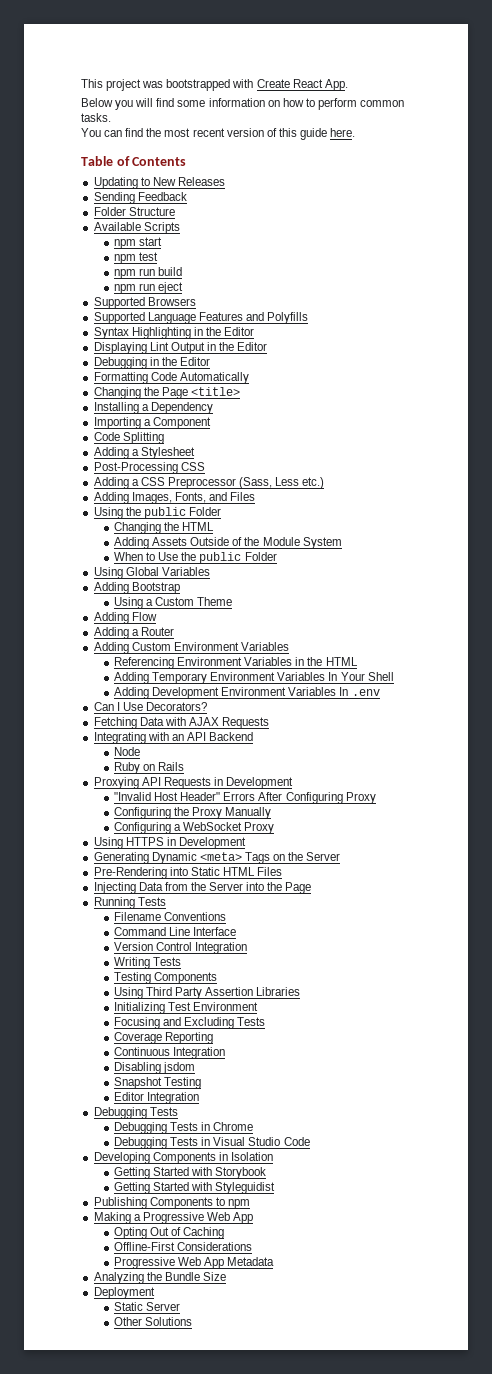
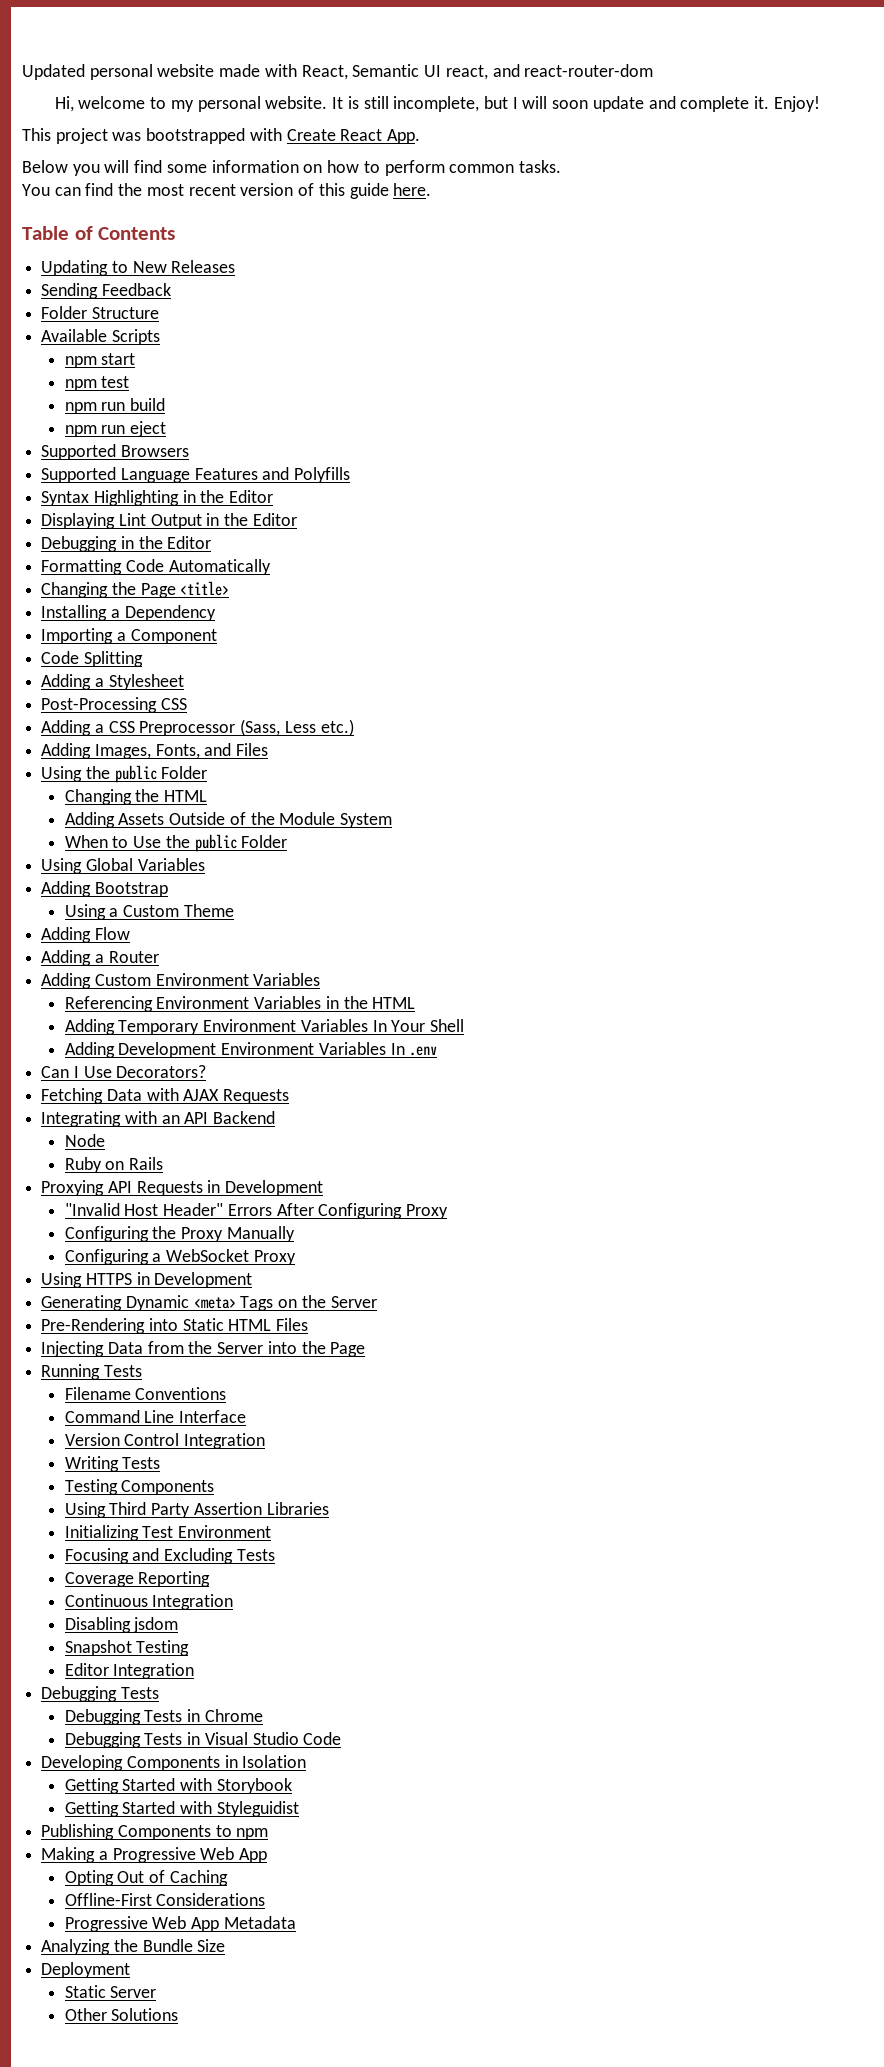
+ Updated personal website made with React, Semantic UI react, and react-router-dom
+ Hi, welcome to my personal website. It is still incomplete, but I will soon update and complete it. Enjoy!

